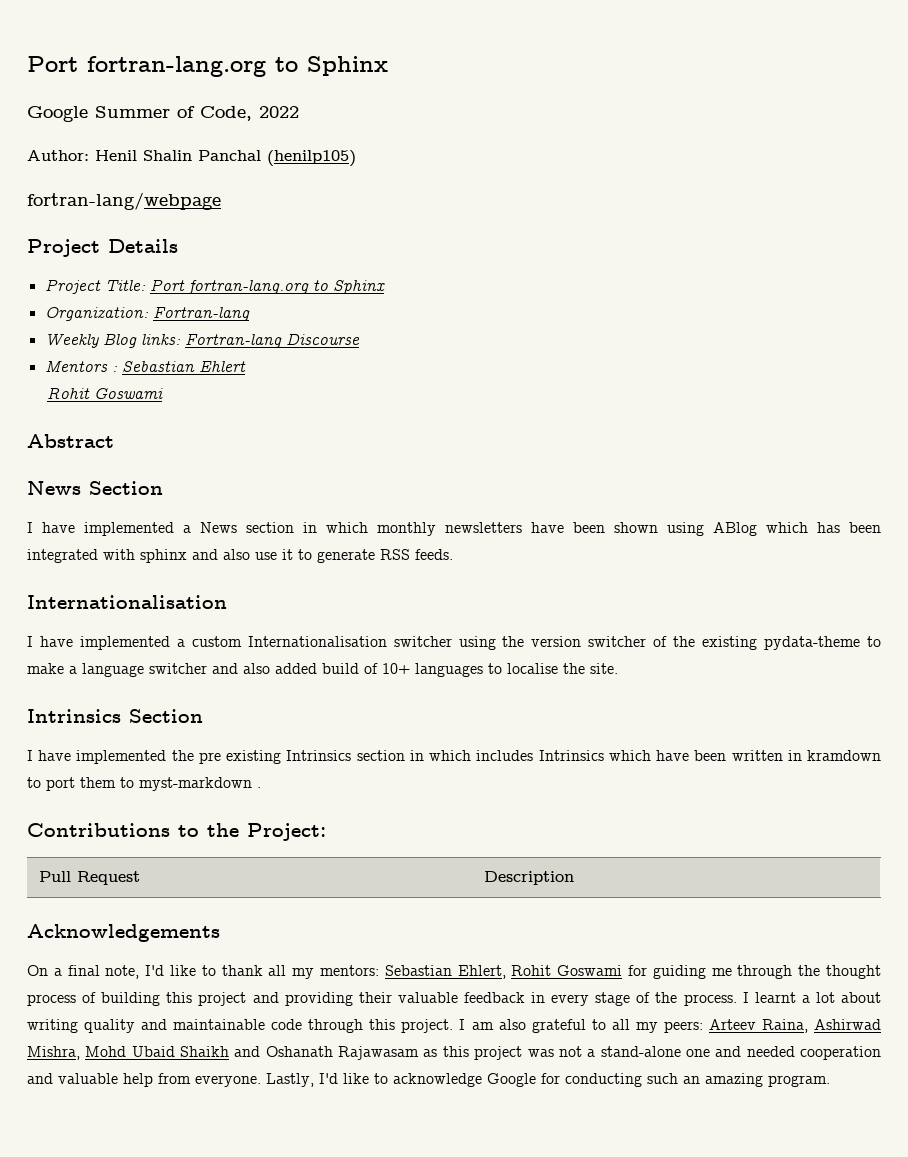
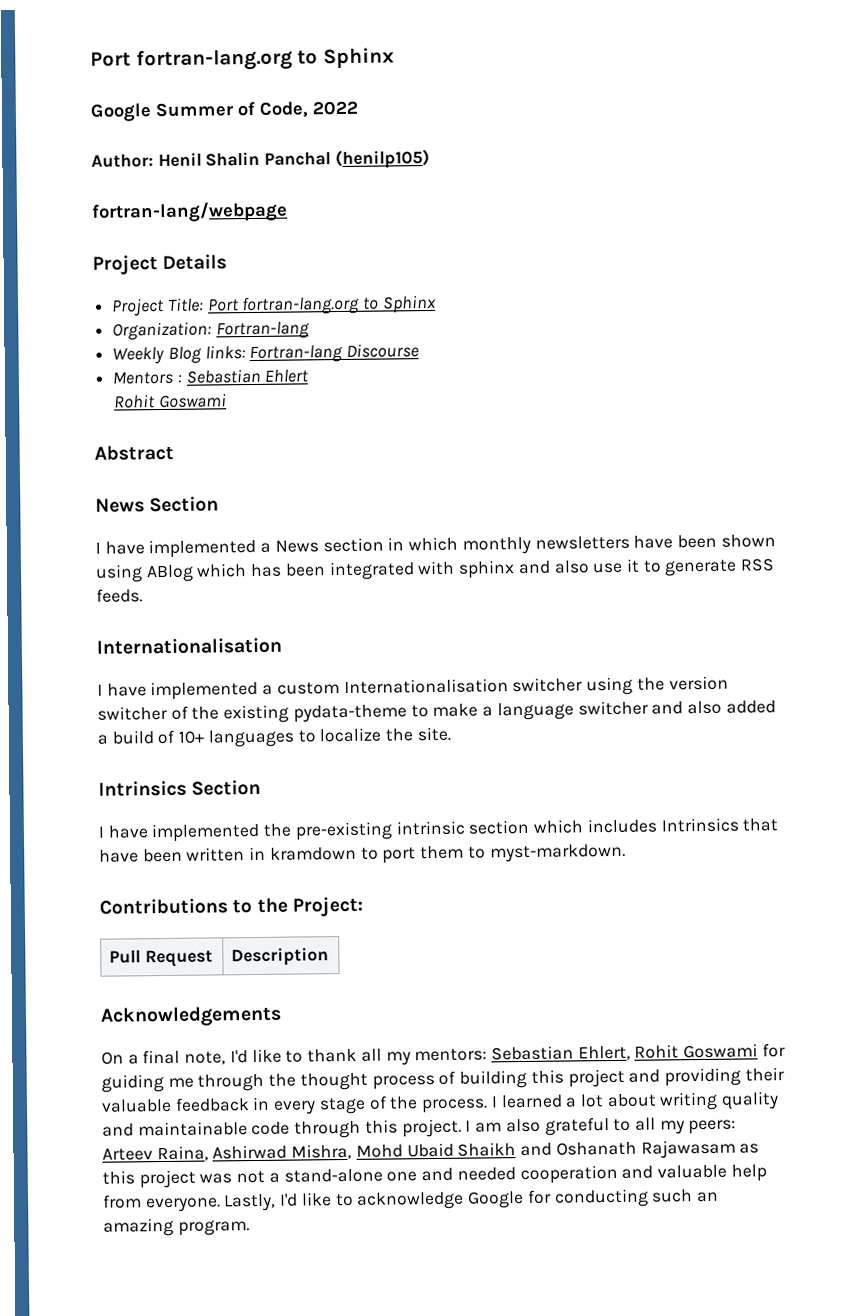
- I have implemented a custom Internationalisation switcher using the version switcher of the existing pydata-theme to make a language switcher and also added build of 10+ languages to localise the site.
+ I have implemented a custom Internationalisation switcher using the version switcher of the existing pydata-theme to make a language switcher and also added a build of 10+ languages to localize the site.
- I have implemented the pre existing Intrinsics section in which includes Intrinsics which have been written in kramdown to port them to myst-markdown .
+ I have implemented the pre-existing intrinsic section which includes Intrinsics that have been written in kramdown to port them to myst-markdown.
- I learnt a lot about writing quality and maintainable code through this project.
+ I learned a lot about writing quality and maintainable code through this project.

